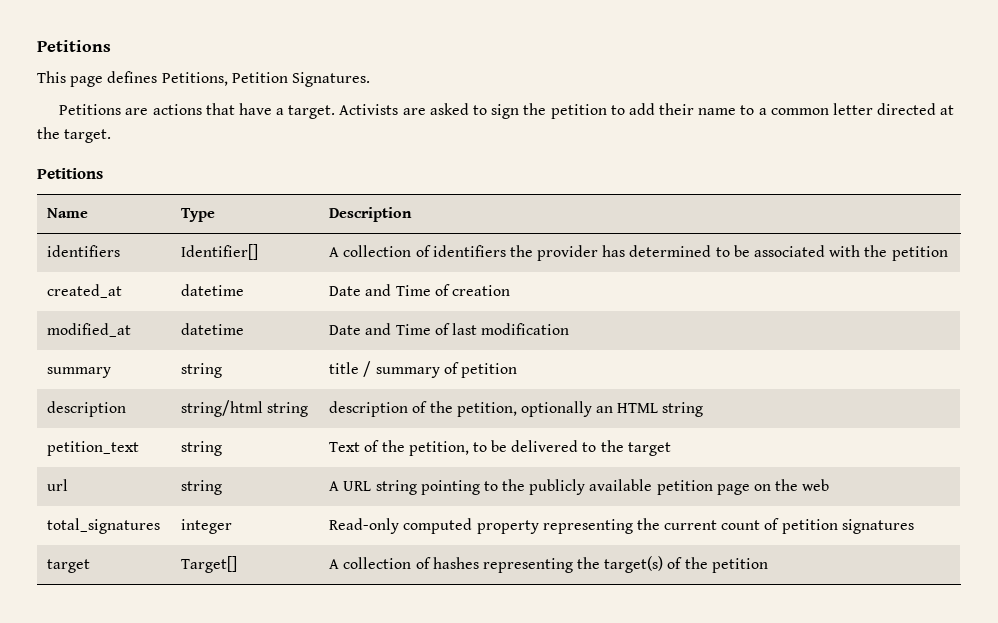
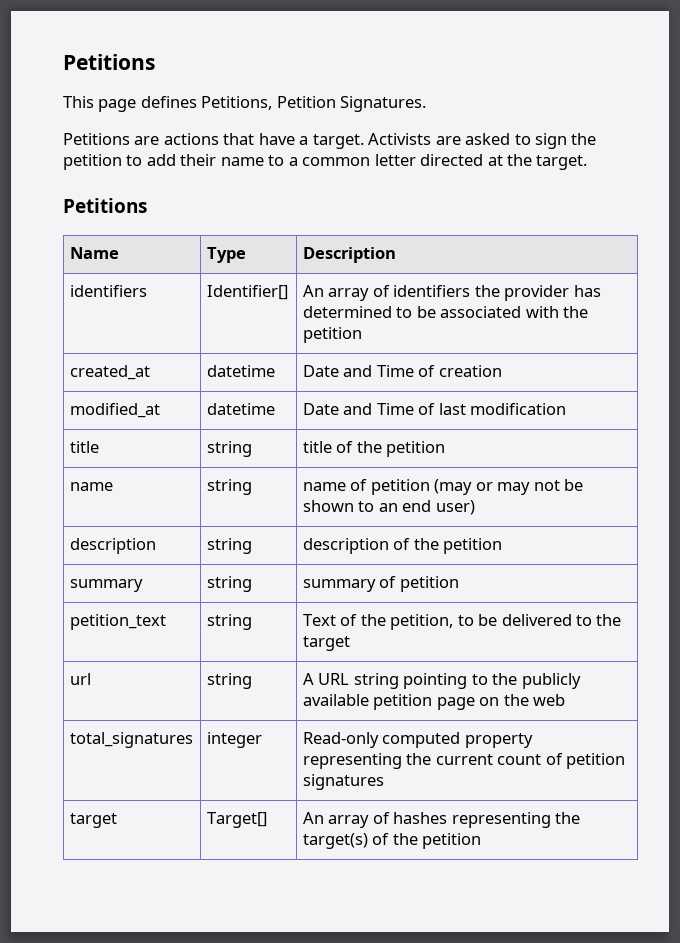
- identifiers | Identifier[] | A collection of identifiers the provider has determined to be associated with the petition
+ identifiers | Identifier[] | An array of identifiers the provider has determined to be associated with the petition
- summary | string | title / summary of petition
+ title | string | title of the petition
+ name | string | name of petition (may or may not be shown to an end user)
- description | string/html string | description of the petition, optionally an HTML string
+ description | string | description of the petition
+ summary | string | summary of petition
- target | Target[] | A collection of hashes representing the target(s) of the petition
+ target | Target[] | An array of hashes representing the target(s) of the petition

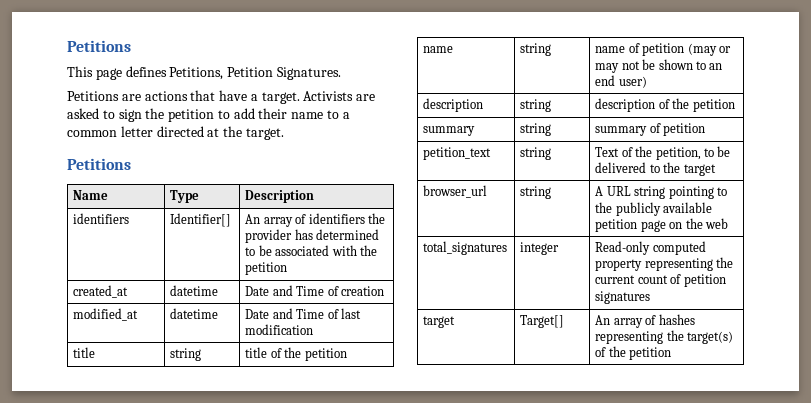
- url | string | A URL string pointing to the publicly available petition page on the web
+ browser_url | string | A URL string pointing to the publicly available petition page on the web

